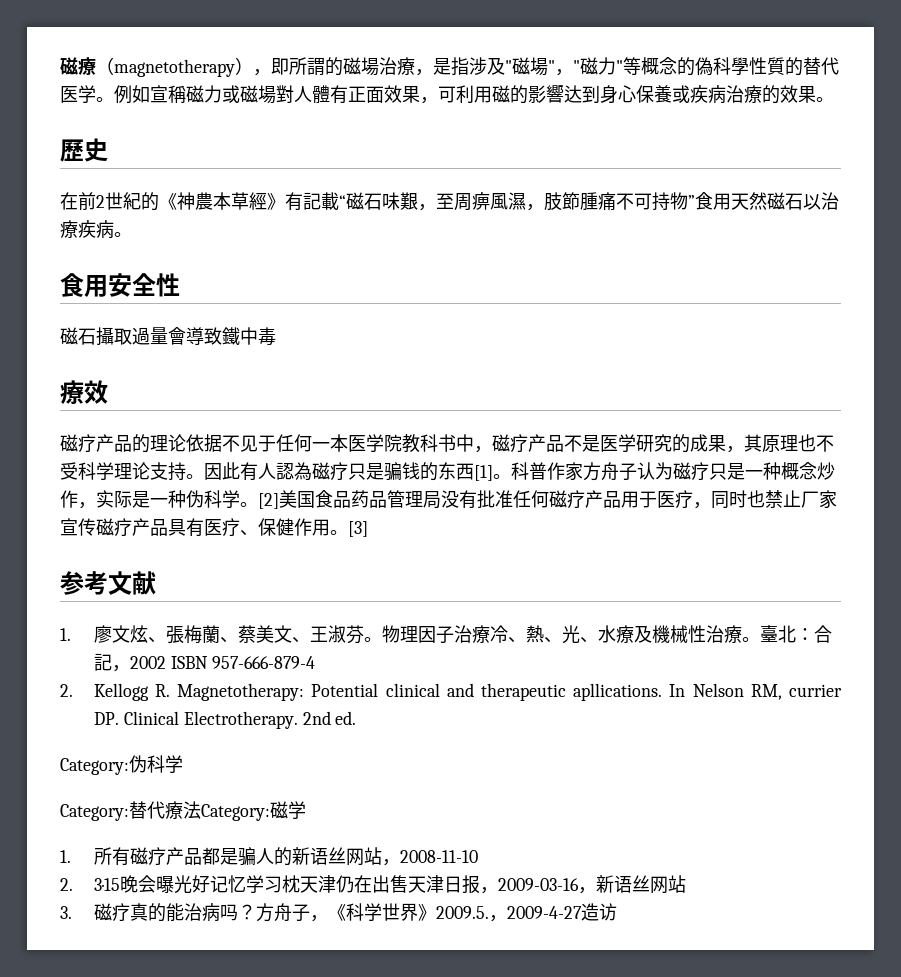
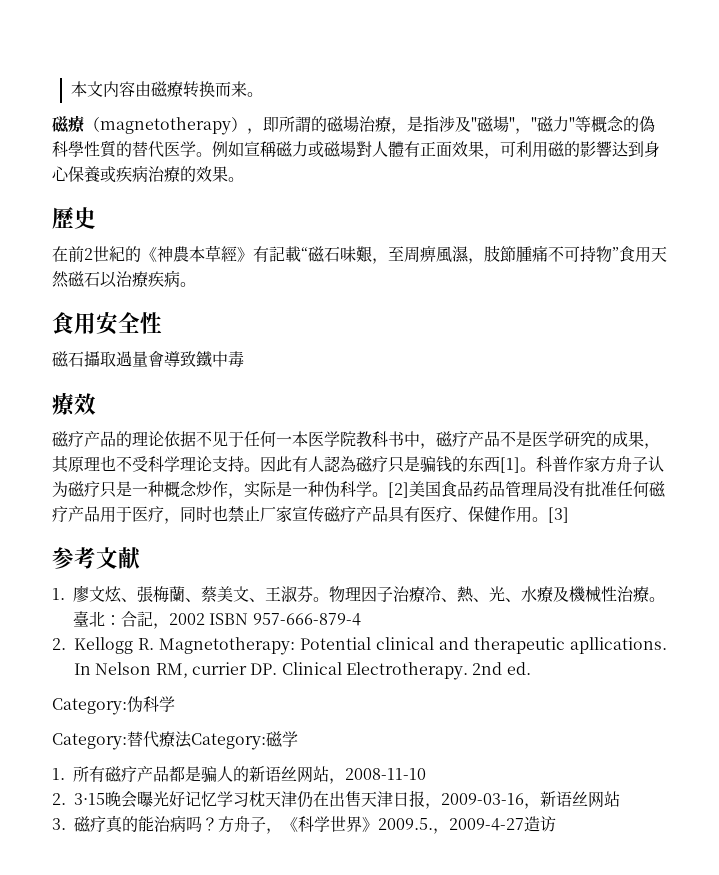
+ 本文内容由磁療转换而来。

